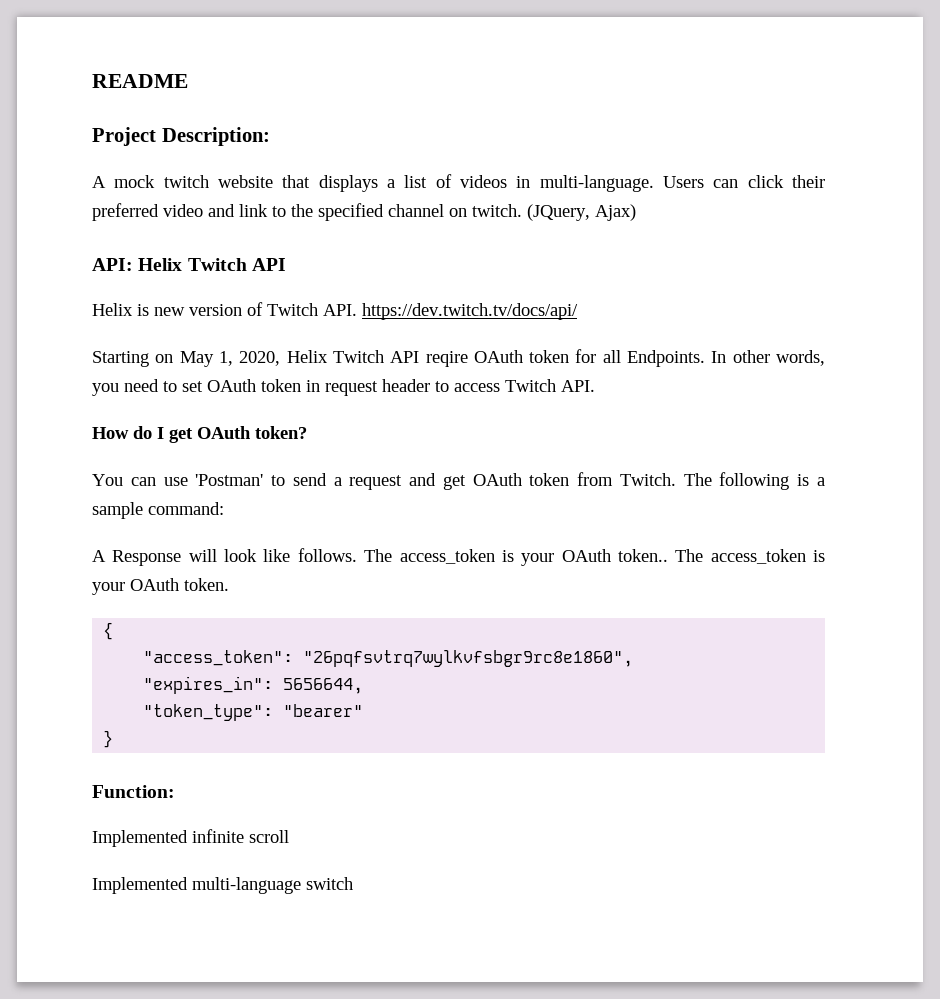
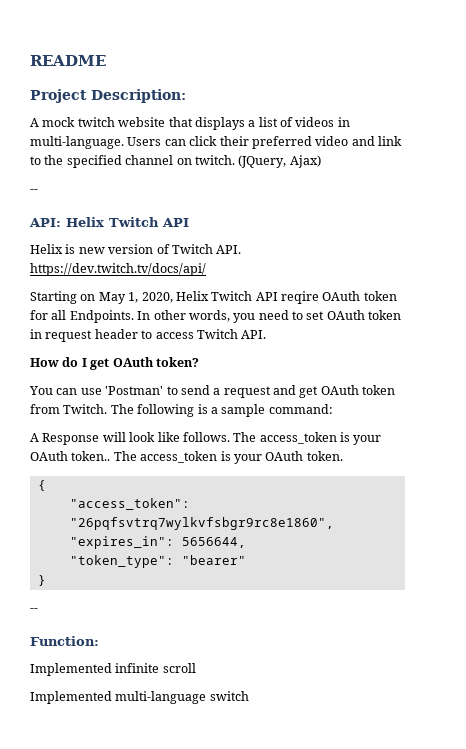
  (JQuery, Ajax)
+ --
  }
+ --

